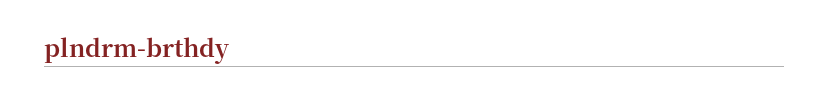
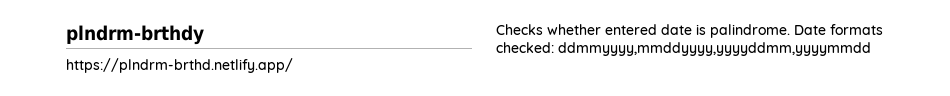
+ https://plndrm-brthd.netlify.app/
+ Checks whether entered date is palindrome. Date formats checked: ddmmyyyy,mmddyyyy,yyyyddmm,yyyymmdd

